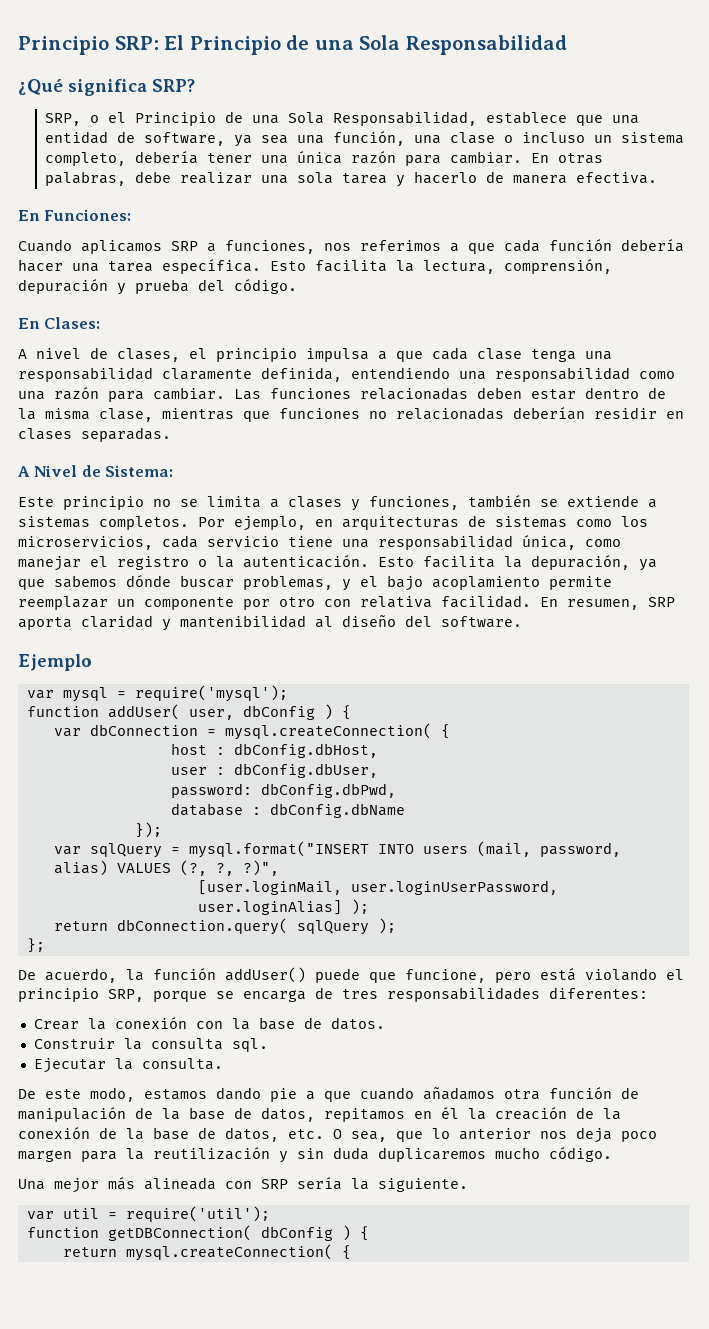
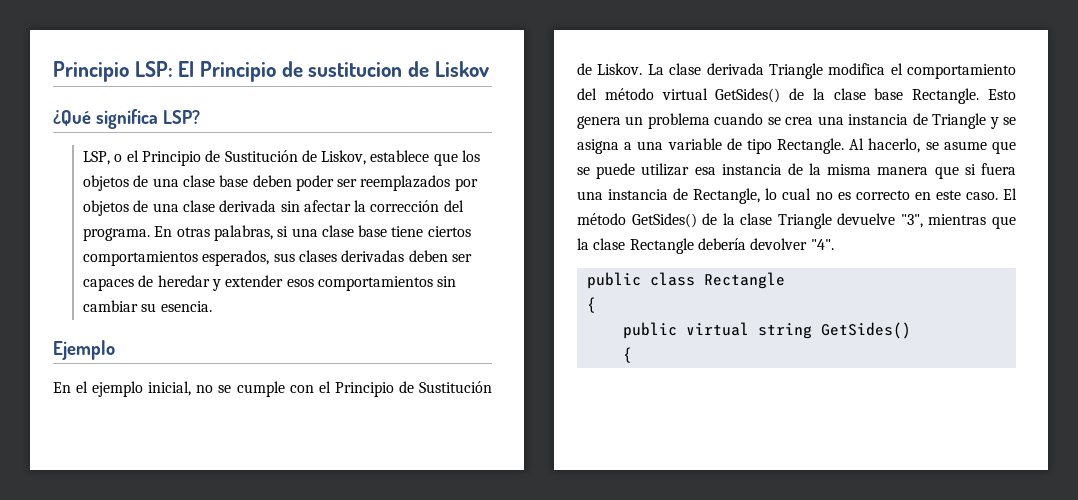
- Principio SRP: El Principio de una Sola Responsabilidad
+ Principio LSP: El Principio de sustitucion de Liskov
- ¿Qué significa SRP?
- SRP, o el Principio de una Sola Responsabilidad, establece que una entidad de software, ya sea una función, una clase o incluso un sistema completo, debería tener una única razón para cambiar. En otras palabras, debe realizar una sola tarea y hacerlo de manera efectiva.
- En Funciones:
- Cuando aplicamos SRP a funciones, nos referimos a que cada función debería hacer una tarea específica. Esto facilita la lectura, comprensión, depuración y prueba del código.
- En Clases:
- A nivel de clases, el principio impulsa a que cada clase tenga una responsabilidad claramente definida, entendiendo una responsabilidad como una razón para cambiar. Las funciones relacionadas deben estar dentro de la misma clase, mientras que funciones no relacionadas deberían residir en clases separadas.
- A Nivel de Sistema:
- Este principio no se limita a clases y funciones, también se extiende a sistemas completos. Por ejemplo, en arquitecturas de sistemas como los microservicios, cada servicio tiene una responsabilidad única, como manejar el registro o la autenticación. Esto facilita la depuración, ya que sabemos dónde buscar problemas, y el bajo acoplamiento permite reemplazar un componente por otro con relativa facilidad. En resumen, SRP aporta claridad y mantenibilidad al diseño del software.
+ ¿Qué significa LSP?
+ LSP, o el Principio de Sustitución de Liskov, establece que los objetos de una clase base deben poder ser reemplazados por objetos de una clase derivada sin afectar la corrección del programa. En otras palabras, si una clase base tiene ciertos comportamientos esperados, sus clases derivadas deben ser capaces de heredar y extender esos comportamientos sin cambiar su esencia.
  Ejemplo
- var mysql = require('mysql');
- function addUser( user, dbConfig ) {
- var dbConnection = mysql.createConnection( {
- host : dbConfig.dbHost,
- user : dbConfig.dbUser,
- password: dbConfig.dbPwd,
- database : dbConfig.dbName
- });
- var sqlQuery = mysql.format("INSERT INTO users (mail, password, alias) VALUES (?, ?, ?)",
- [user.loginMail, user.loginUserPassword, user.loginAlias] );
- return dbConnection.query( sqlQuery );
- };
- De acuerdo, la función addUser() puede que funcione, pero está violando el principio SRP, porque se encarga de tres responsabilidades diferentes:
- Crear la conexión con la base de datos.
- Construir la consulta sql.
- Ejecutar la consulta.
- De este modo, estamos dando pie a que cuando añadamos otra función de manipulación de la base de datos, repitamos en él la creación de la conexión de la base de datos, etc. O sea, que lo anterior nos deja poco margen para la reutilización y sin duda duplicaremos mucho código.
- Una mejor más alineada con SRP sería la siguiente.
- var util = require('util');
- function getDBConnection( dbConfig ) {
- return mysql.createConnection( {
+ En el ejemplo inicial, no se cumple con el Principio de Sustitución de Liskov. La clase derivada Triangle modifica el comportamiento del método virtual GetSides() de la clase base Rectangle. Esto genera un problema cuando se crea una instancia de Triangle y se asigna a una variable de tipo Rectangle. Al hacerlo, se asume que se puede utilizar esa instancia de la misma manera que si fuera una instancia de Rectangle, lo cual no es correcto en este caso. El método GetSides() de la clase Triangle devuelve "3", mientras que la clase Rectangle debería devolver "4".
+ public class Rectangle
+ {
+ public virtual string GetSides()
+ {

